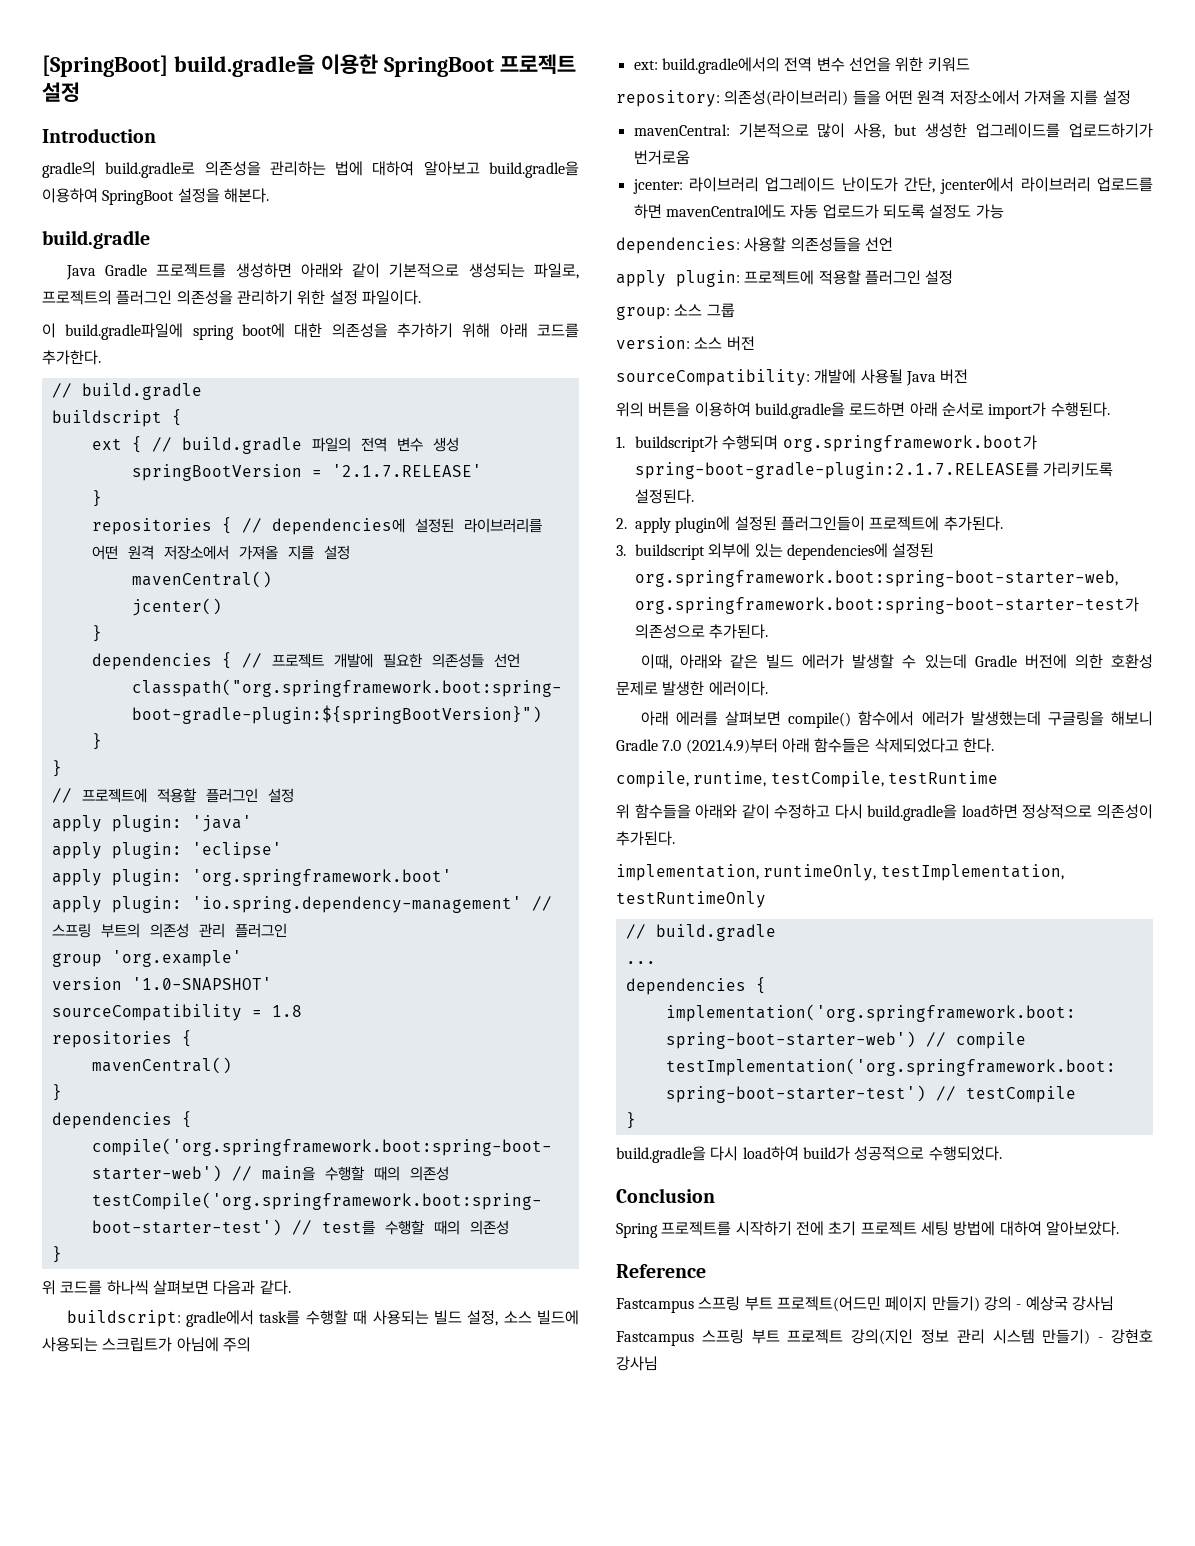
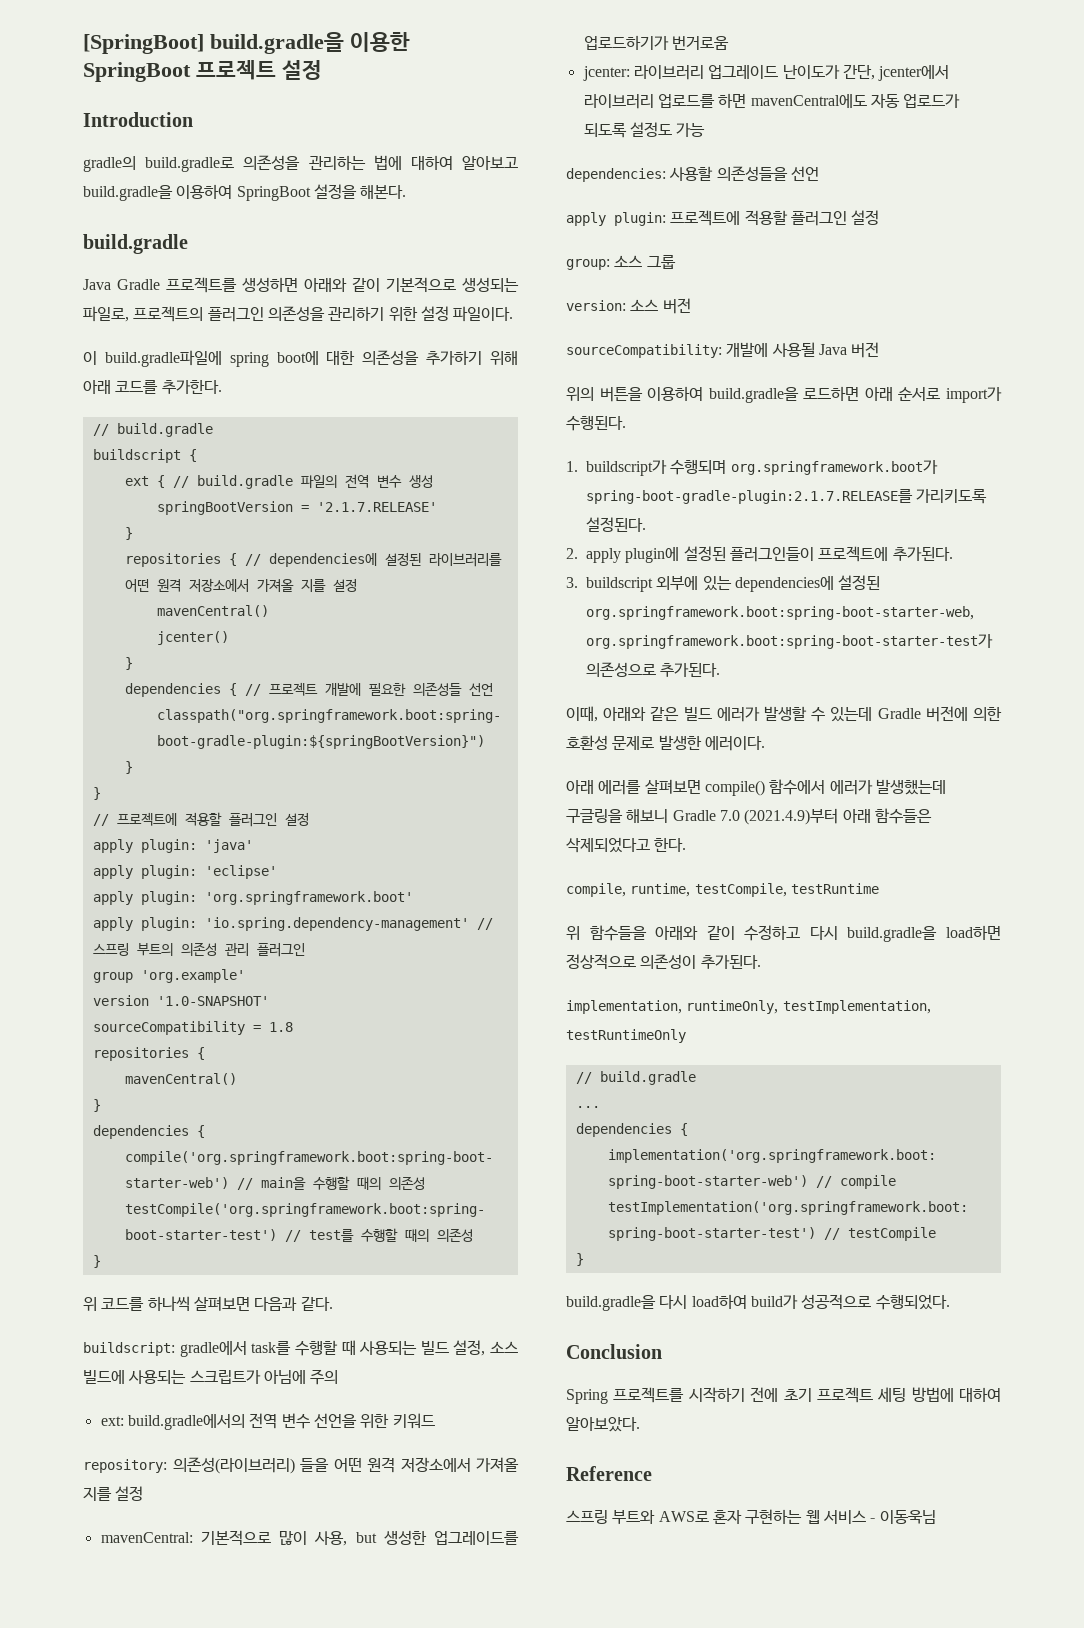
- Fastcampus 스프링 부트 프로젝트(어드민 페이지 만들기) 강의 - 예상국 강사님
- Fastcampus 스프링 부트 프로젝트 강의(지인 정보 관리 시스템 만들기) - 강현호 강사님
+ 스프링 부트와 AWS로 혼자 구현하는 웹 서비스 - 이동욱님

